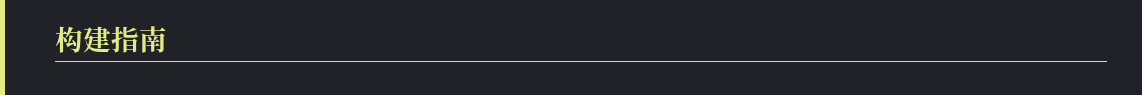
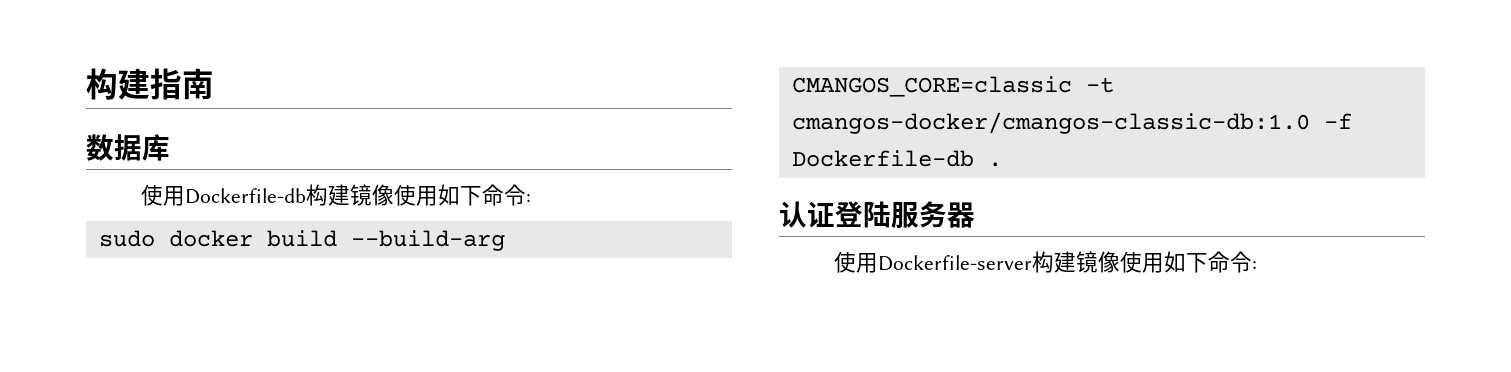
+ 数据库
+ 使用Dockerfile-db构建镜像使用如下命令:
+ sudo docker build --build-arg CMANGOS_CORE=classic -t cmangos-docker/cmangos-classic-db:1.0 -f Dockerfile-db .
+ 认证登陆服务器
+ 使用Dockerfile-server构建镜像使用如下命令:

